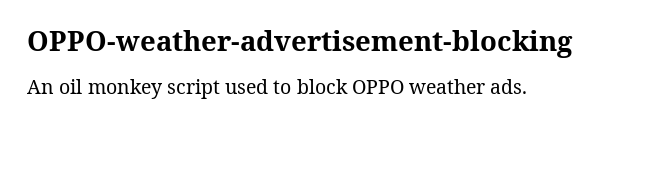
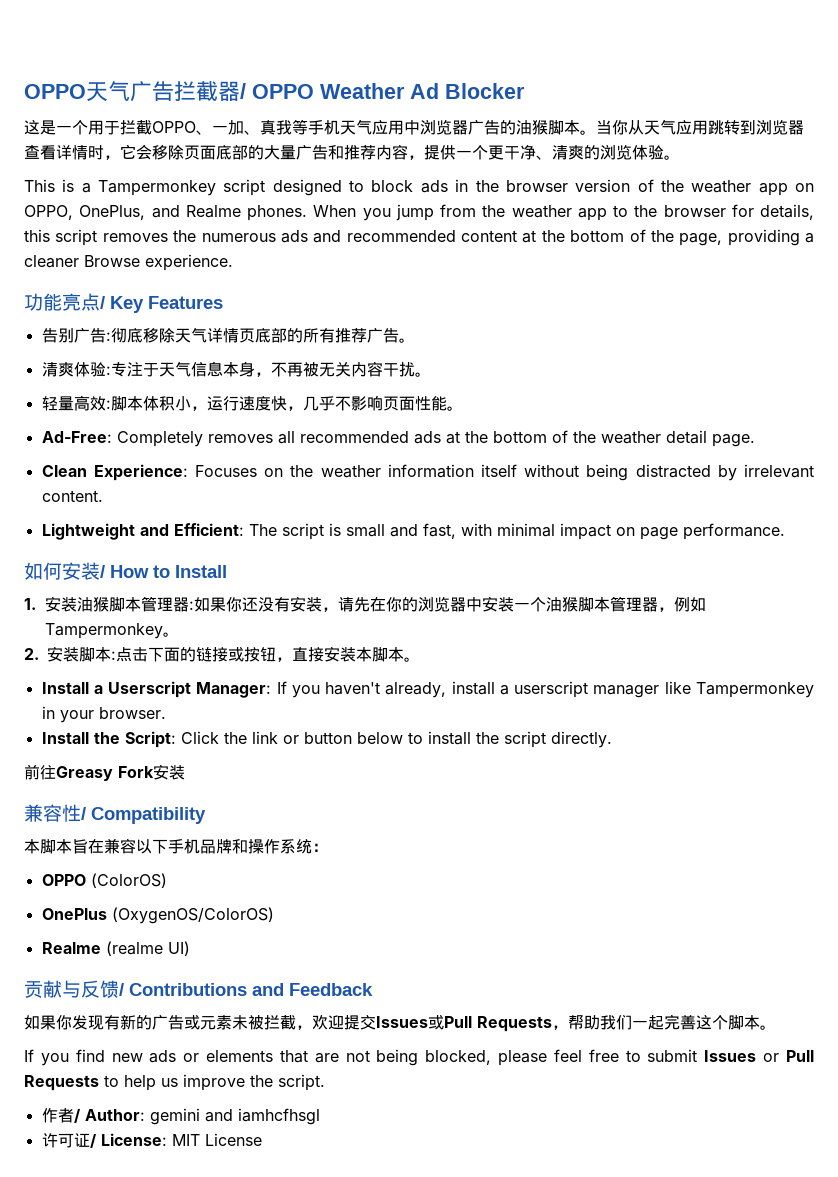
- OPPO-weather-advertisement-blocking
- An oil monkey script used to block OPPO weather ads.
+ OPPO天气广告拦截器/ OPPO Weather Ad Blocker
+ 这是一个用于拦截OPPO、一加、真我等手机天气应用中浏览器广告的油猴脚本。当你从天气应用跳转到浏览器查看详情时，它会移除页面底部的大量广告和推荐内容，提供一个更干净、清爽的浏览体验。
+ This is a Tampermonkey script designed to block ads in the browser version of the weather app on OPPO, OnePlus, and Realme phones. When you jump from the weather app to the browser for details, this script removes the numerous ads and recommended content at the bottom of the page, providing a cleaner Browse experience.
+ 功能亮点/ Key Features
+ 告别广告:彻底移除天气详情页底部的所有推荐广告。
+ 清爽体验:专注于天气信息本身，不再被无关内容干扰。
+ 轻量高效:脚本体积小，运行速度快，几乎不影响页面性能。
+ Ad-Free: Completely removes all recommended ads at the bottom of the weather detail page.
+ Clean Experience: Focuses on the weather information itself without being distracted by irrelevant content.
+ Lightweight and Efficient: The script is small and fast, with minimal impact on page performance.
+ 如何安装/ How to Install
+ 1.安装油猴脚本管理器:如果你还没有安装，请先在你的浏览器中安装一个油猴脚本管理器，例如Tampermonkey。
+ 2.安装脚本:点击下面的链接或按钮，直接安装本脚本。
+ Install a Userscript Manager: If you haven't already, install a userscript manager like Tampermonkey in your browser.
+ Install the Script: Click the link or button below to install the script directly.
+ 前往Greasy Fork安装
+ 兼容性/ Compatibility
+ 本脚本旨在兼容以下手机品牌和操作系统：
+ OPPO (ColorOS)
+ OnePlus (OxygenOS/ColorOS)
+ Realme (realme UI)
+ 贡献与反馈/ Contributions and Feedback
+ 如果你发现有新的广告或元素未被拦截，欢迎提交Issues或Pull Requests，帮助我们一起完善这个脚本。
+ If you find new ads or elements that are not being blocked, please feel free to submit Issues or Pull Requests to help us improve the script.
+ 作者/ Author: gemini and iamhcfhsgl
+ 许可证/ License: MIT License

